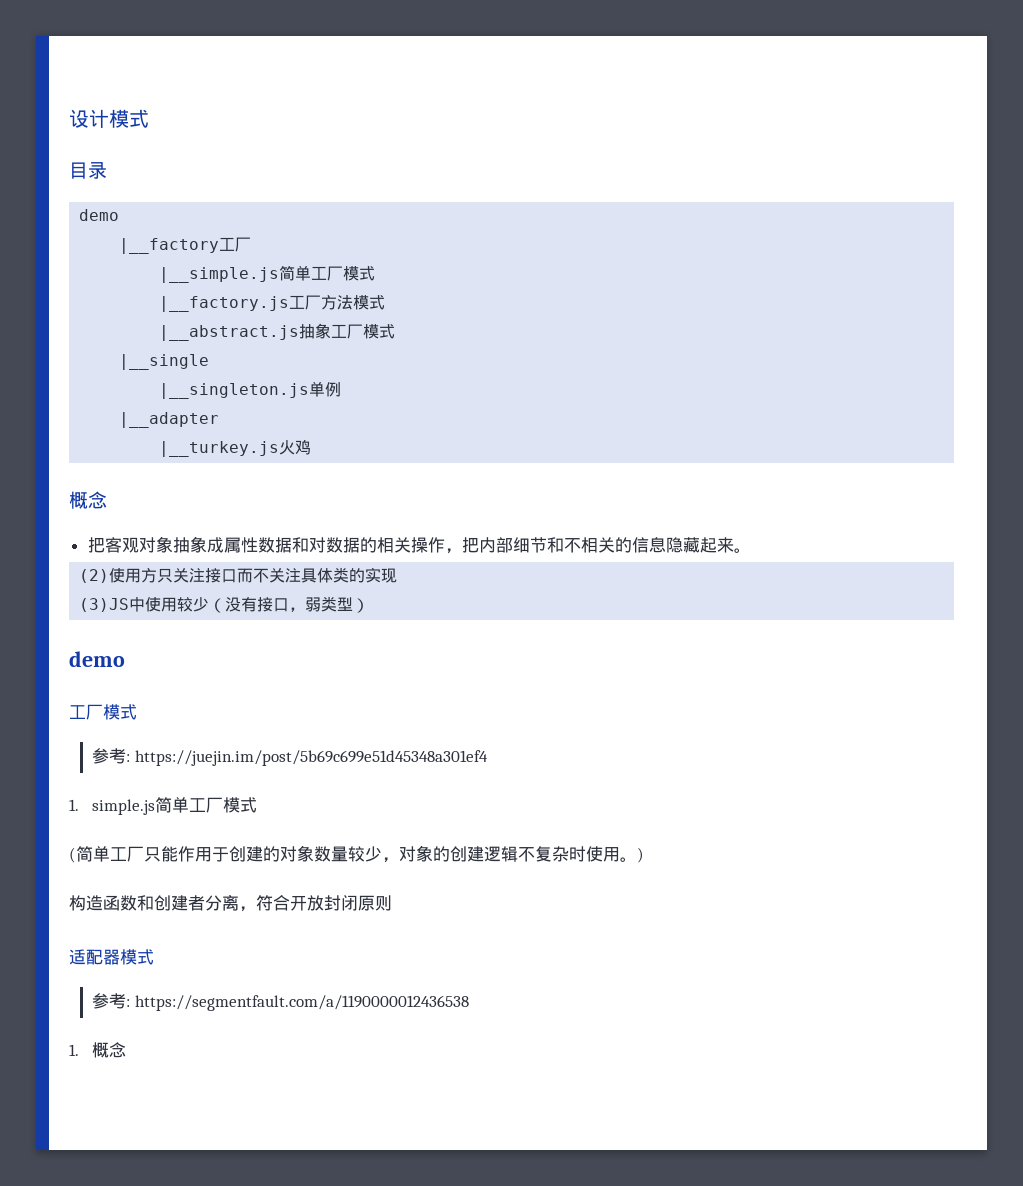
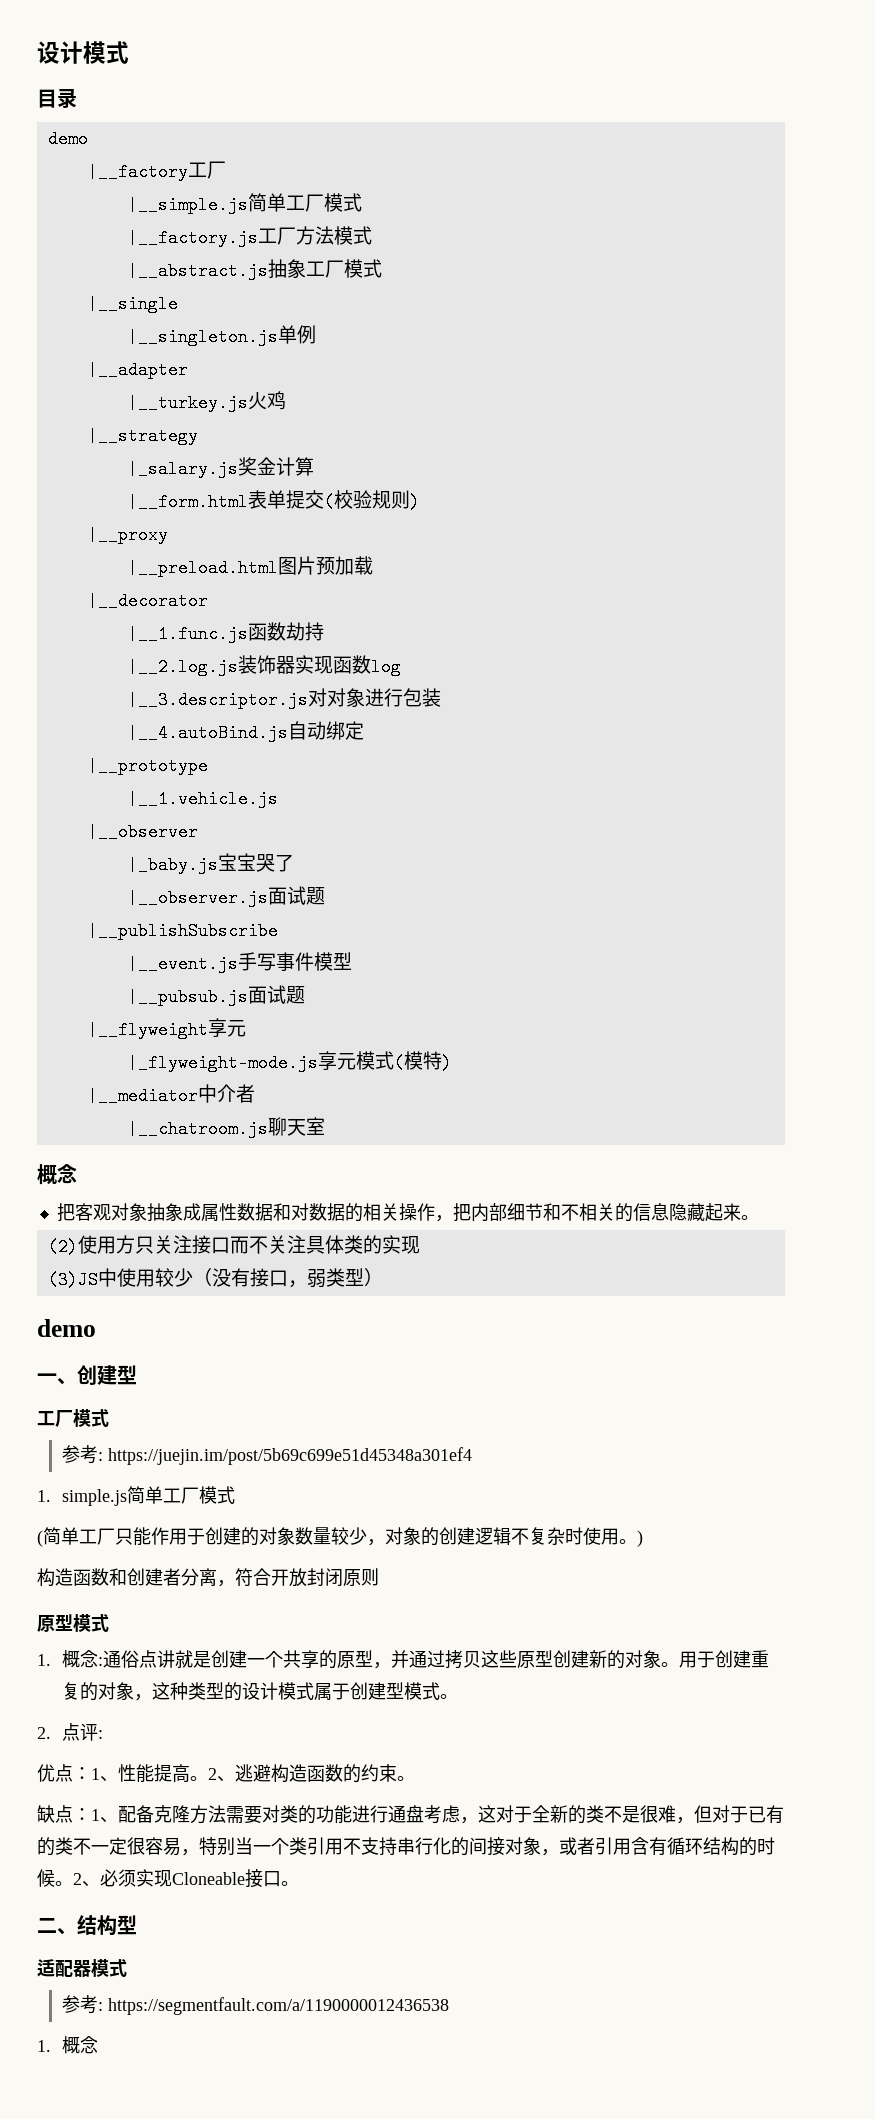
+ |__strategy
+ |_salary.js奖金计算
+ |__form.html表单提交(校验规则)
+ |__proxy
+ |__preload.html图片预加载
+ |__decorator
+ |__1.func.js函数劫持
+ |__2.log.js装饰器实现函数log
+ |__3.descriptor.js对对象进行包装
+ |__4.autoBind.js自动绑定
+ |__prototype
+ |__1.vehicle.js
+ |__observer
+ |_baby.js宝宝哭了
+ |__observer.js面试题
+ |__publishSubscribe
+ |__event.js手写事件模型
+ |__pubsub.js面试题
+ |__flyweight享元
+ |_flyweight-mode.js享元模式(模特)
+ |__mediator中介者
+ |__chatroom.js聊天室
+ 一、创建型
+ 原型模式
+ 1.概念:通俗点讲就是创建一个共享的原型，并通过拷贝这些原型创建新的对象。用于创建重复的对象，这种类型的设计模式属于创建型模式。
+ 2.点评:
+ 优点：1、性能提高。2、逃避构造函数的约束。
+ 缺点：1、配备克隆方法需要对类的功能进行通盘考虑，这对于全新的类不是很难，但对于已有的类不一定很容易，特别当一个类引用不支持串行化的间接对象，或者引用含有循环结构的时候。2、必须实现Cloneable接口。
+ 二、结构型

